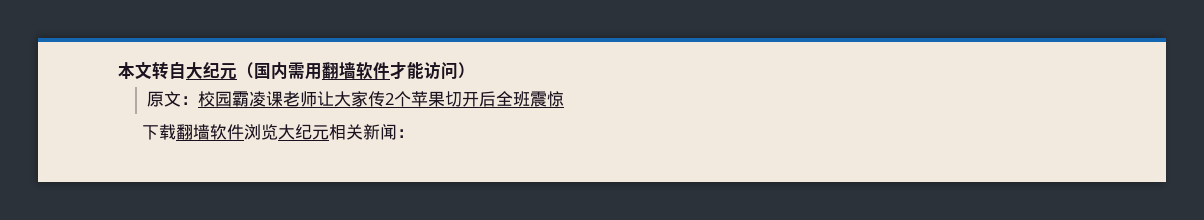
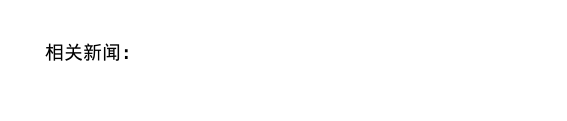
- 本文转自大纪元（国内需用翻墙软件才能访问）
- 原文：校园霸凌课老师让大家传2个苹果切开后全班震惊
- 下载翻墙软件浏览大纪元相关新闻：
+ 相关新闻：

